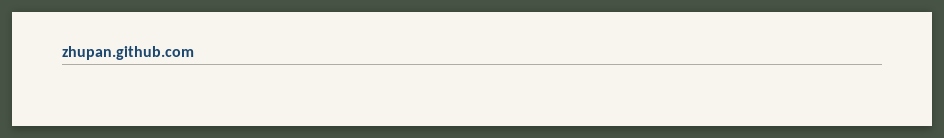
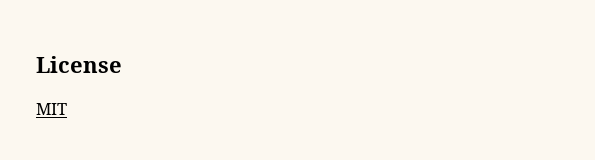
- zhupan.github.com
+ License
+ MIT

